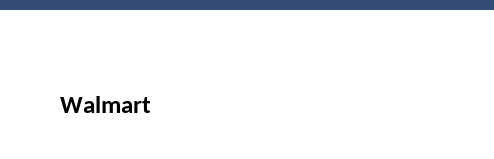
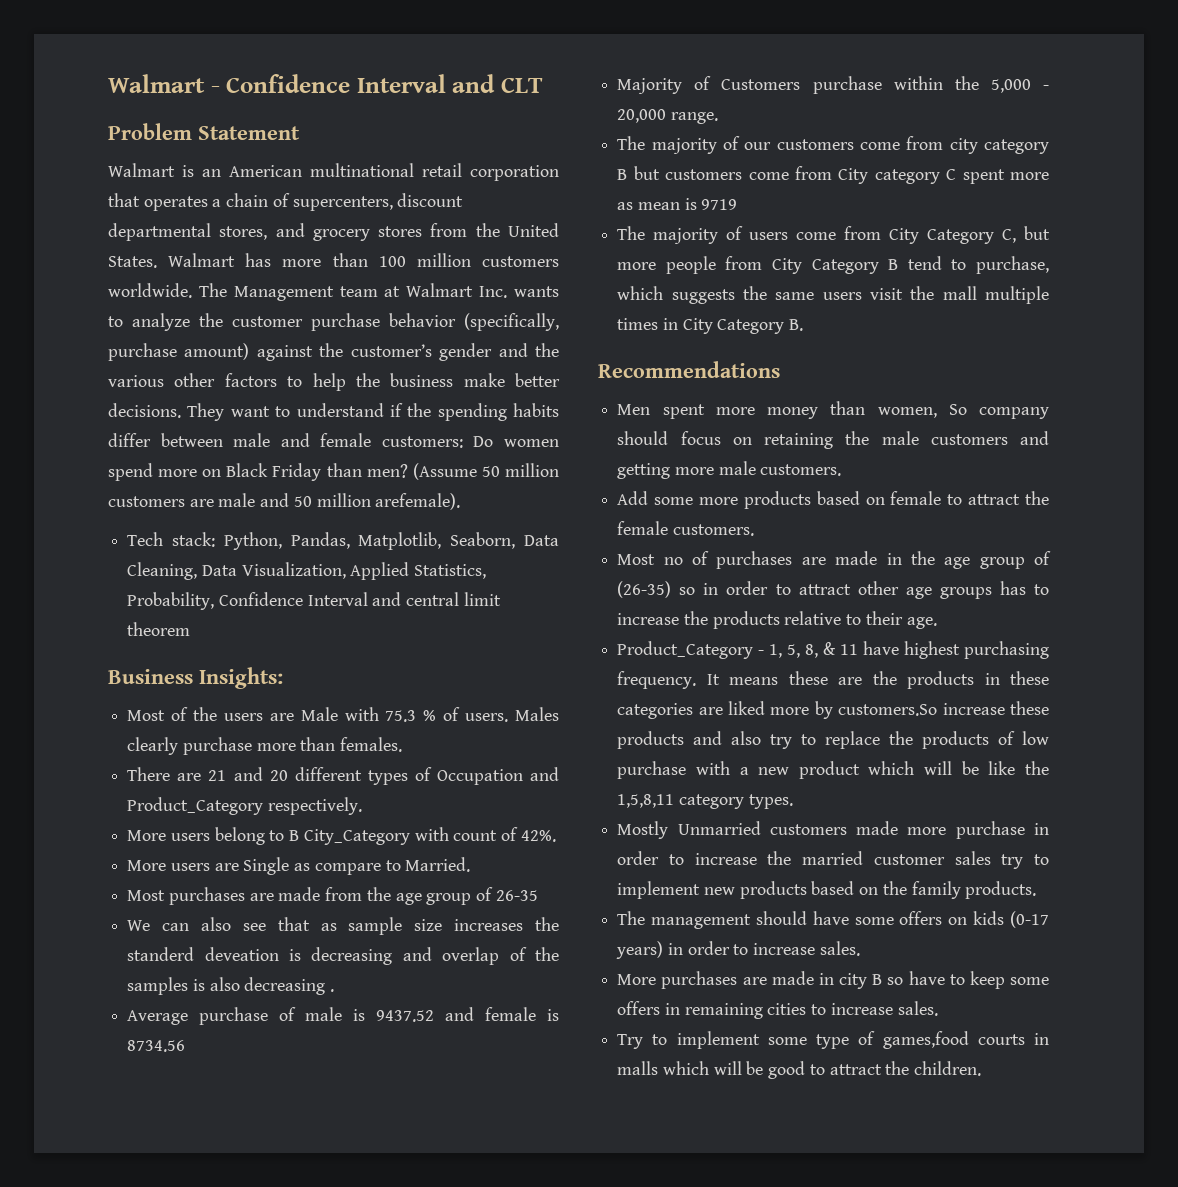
- Walmart
+ Walmart - Confidence Interval and CLT
+ Problem Statement
+ Walmart is an American multinational retail corporation that operates a chain of supercenters, discount departmental stores, and grocery stores from the United States. Walmart has more than 100 million customers worldwide. The Management team at Walmart Inc. wants to analyze the customer purchase behavior (specifically, purchase amount) against the customer’s gender and the various other factors to help the business make better decisions. They want to understand if the spending habits differ between male and female customers: Do women spend more on Black Friday than men? (Assume 50 million customers are male and 50 million arefemale).
+ Tech stack: Python, Pandas, Matplotlib, Seaborn, Data Cleaning, Data Visualization, Applied Statistics, Probability, Confidence Interval and central limit theorem
+ Business Insights:
+ Most of the users are Male with 75.3 % of users. Males clearly purchase more than females.
+ There are 21 and 20 different types of Occupation and Product_Category respectively.
+ More users belong to B City_Category with count of 42%.
+ More users are Single as compare to Married.
+ Most purchases are made from the age group of 26-35
+ We can also see that as sample size increases the standerd deveation is decreasing and overlap of the samples is also decreasing .
+ Average purchase of male is 9437.52 and female is 8734.56
+ Majority of Customers purchase within the 5,000 - 20,000 range.
+ The majority of our customers come from city category B but customers come from City category C spent more as mean is 9719
+ The majority of users come from City Category C, but more people from City Category B tend to purchase, which suggests the same users visit the mall multiple times in City Category B.
+ Recommendations
+ Men spent more money than women, So company should focus on retaining the male customers and getting more male customers.
+ Add some more products based on female to attract the female customers.
+ Most no of purchases are made in the age group of (26-35) so in order to attract other age groups has to increase the products relative to their age.
+ Product_Category - 1, 5, 8, & 11 have highest purchasing frequency. It means these are the products in these categories are liked more by customers.So increase these products and also try to replace the products of low purchase with a new product which will be like the 1,5,8,11 category types.
+ Mostly Unmarried customers made more purchase in order to increase the married customer sales try to implement new products based on the family products.
+ The management should have some offers on kids (0-17 years) in order to increase sales.
+ More purchases are made in city B so have to keep some offers in remaining cities to increase sales.
+ Try to implement some type of games,food courts in malls which will be good to attract the children.

